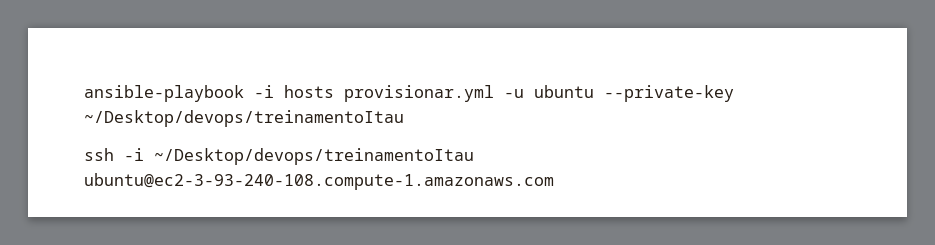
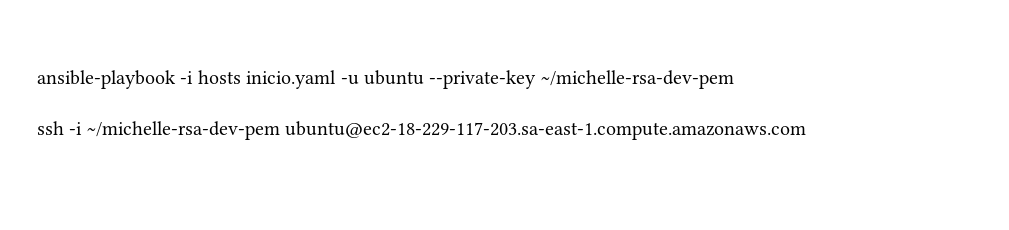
- ansible-playbook -i hosts provisionar.yml -u ubuntu --private-key ~/Desktop/devops/treinamentoItau
+ ansible-playbook -i hosts inicio.yaml -u ubuntu --private-key ~/michelle-rsa-dev-pem
- ssh -i ~/Desktop/devops/treinamentoItau ubuntu@ec2-3-93-240-108.compute-1.amazonaws.com
+ ssh -i ~/michelle-rsa-dev-pem ubuntu@ec2-18-229-117-203.sa-east-1.compute.amazonaws.com

